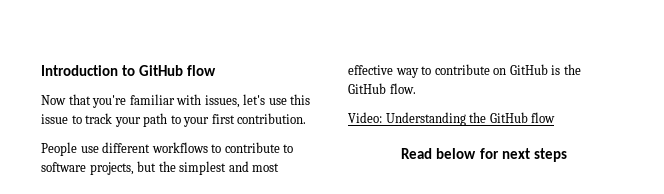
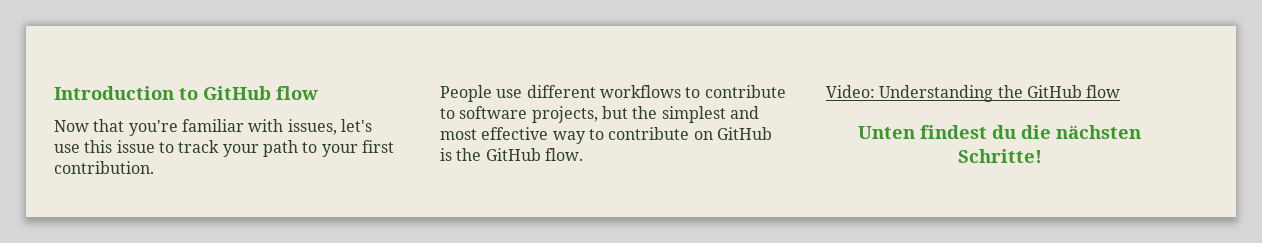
- Read below for next steps
+ Unten findest du die nächsten Schritte!

